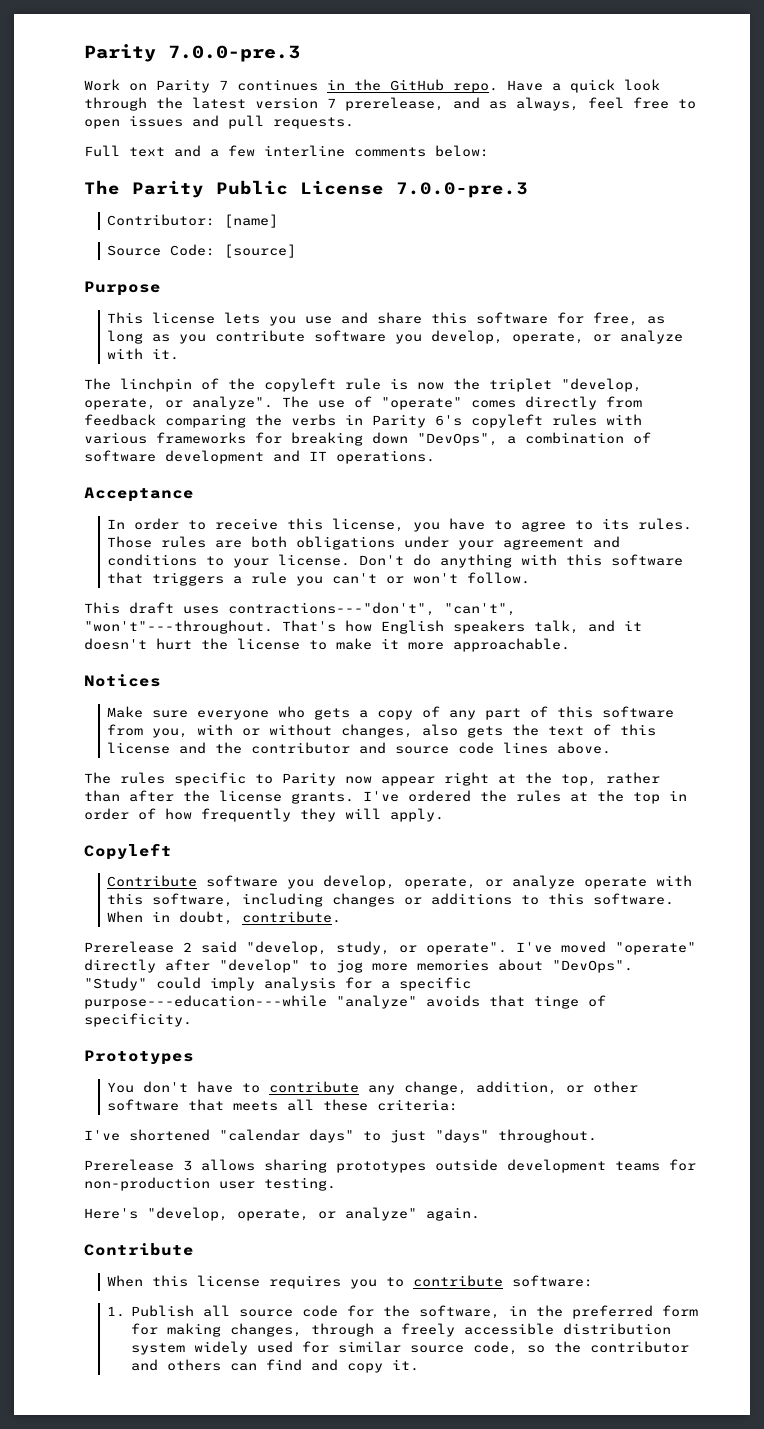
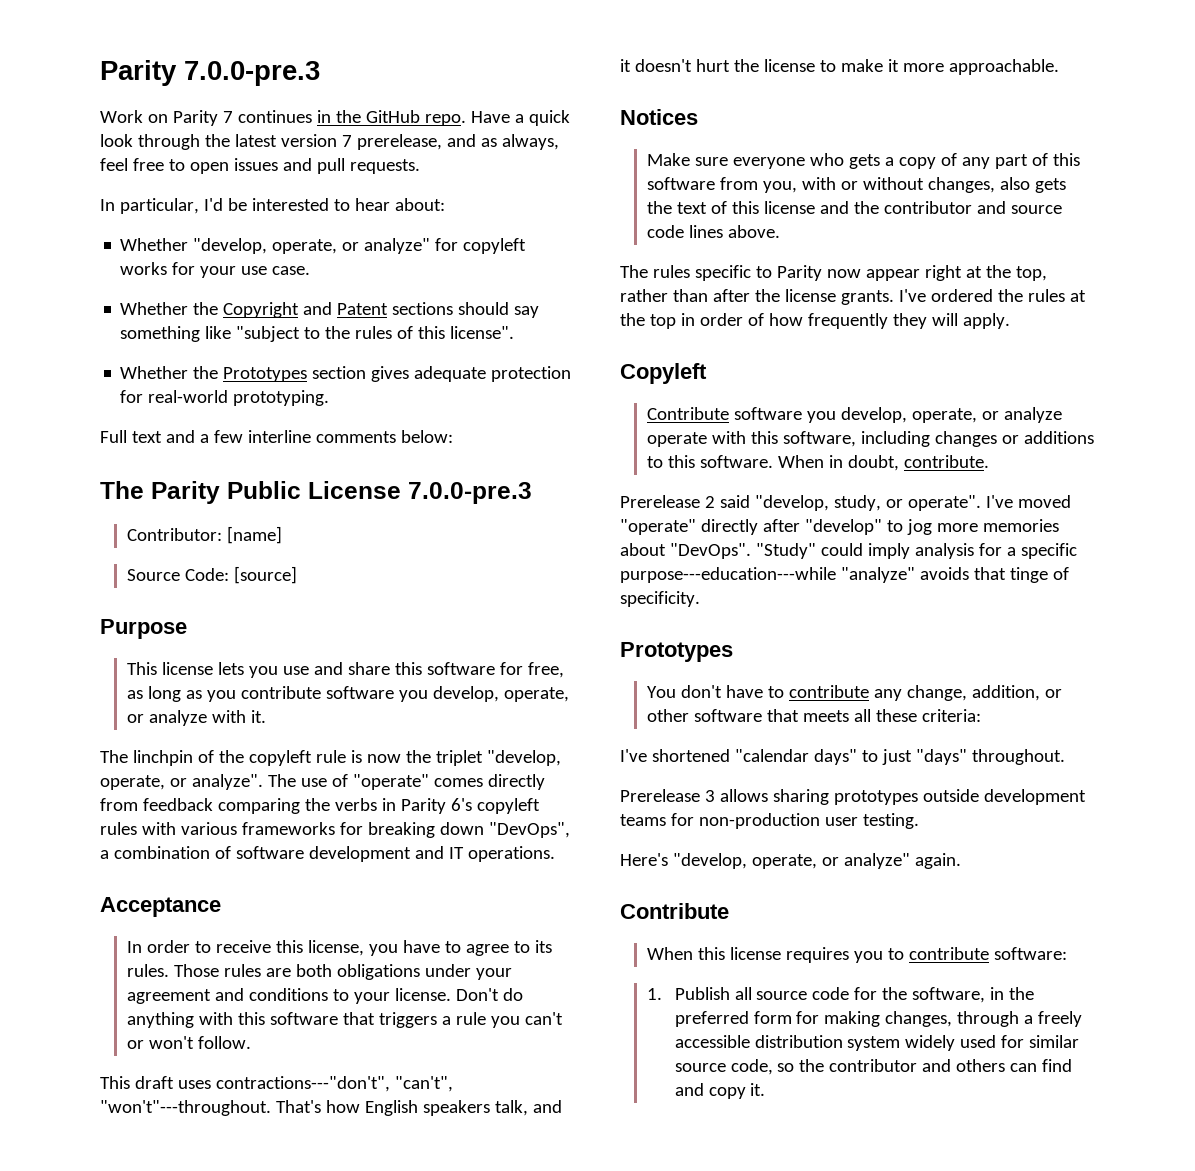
+ In particular, I'd be interested to hear about:
+ Whether "develop, operate, or analyze" for copyleft works for your use case.
+ Whether the Copyright and Patent sections should say something like "subject to the rules of this license".
+ Whether the Prototypes section gives adequate protection for real-world prototyping.

